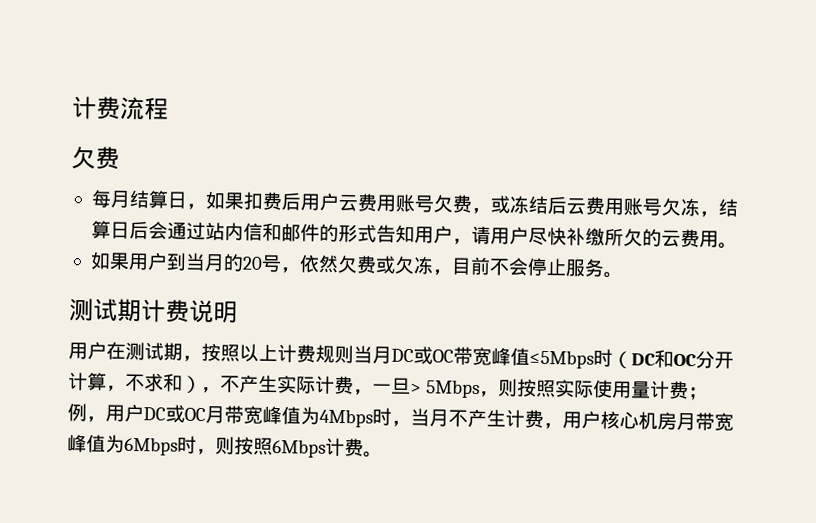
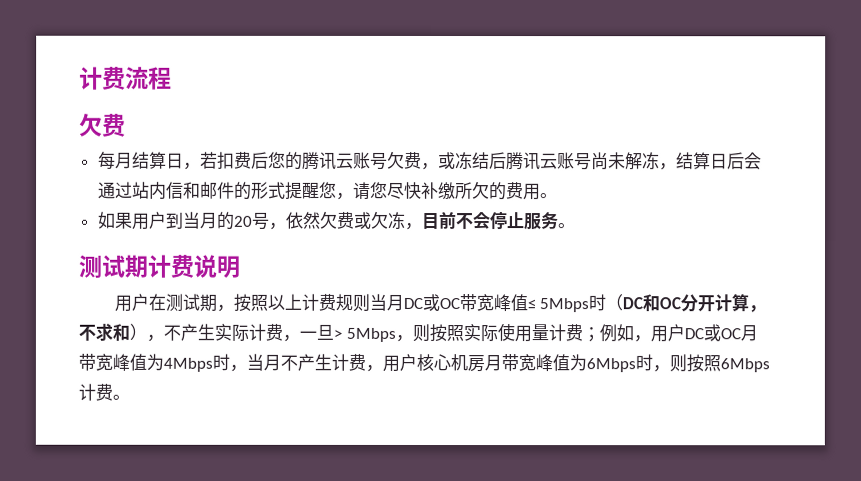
- 每月结算日，如果扣费后用户云费用账号欠费，或冻结后云费用账号欠冻，结算日后会通过站内信和邮件的形式告知用户，请用户尽快补缴所欠的云费用。
+ 每月结算日，若扣费后您的腾讯云账号欠费，或冻结后腾讯云账号尚未解冻，结算日后会通过站内信和邮件的形式提醒您，请您尽快补缴所欠的费用。
- 用户在测试期，按照以上计费规则当月DC或OC带宽峰值≤5Mbps时（DC和OC分开计算，不求和），不产生实际计费，一旦> 5Mbps，则按照实际使用量计费；例，用户DC或OC月带宽峰值为4Mbps时，当月不产生计费，用户核心机房月带宽峰值为6Mbps时，则按照6Mbps计费。
+ 用户在测试期，按照以上计费规则当月DC或OC带宽峰值≤ 5Mbps时（DC和OC分开计算，不求和），不产生实际计费，一旦> 5Mbps，则按照实际使用量计费；例如，用户DC或OC月带宽峰值为4Mbps时，当月不产生计费，用户核心机房月带宽峰值为6Mbps时，则按照6Mbps计费。

